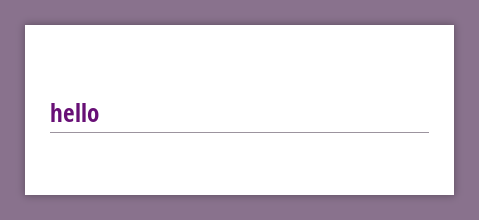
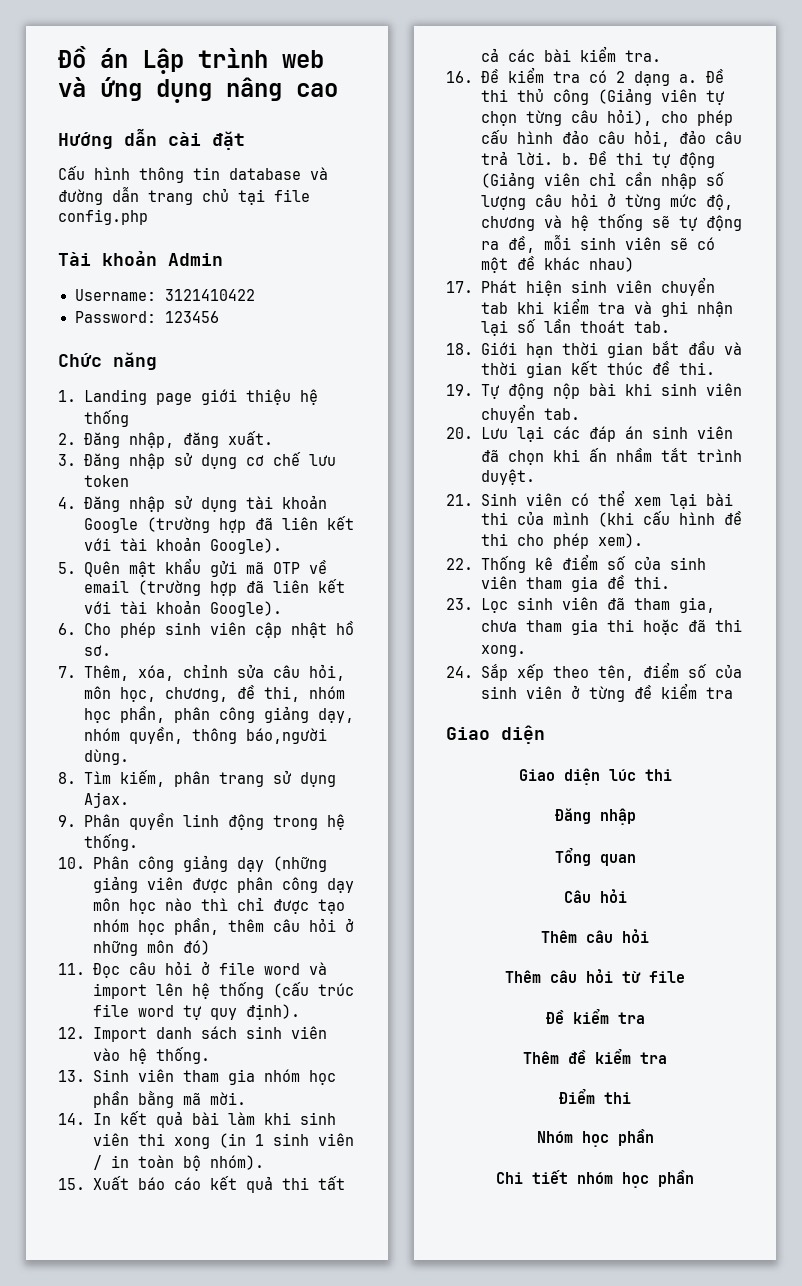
- hello
+ Đồ án Lập trình web và ứng dụng nâng cao
+ Hướng dẫn cài đặt
+ Cấu hình thông tin database và đường dẫn trang chủ tại file config.php
+ Tài khoản Admin
+ Username: 3121410422
+ Password: 123456
+ Chức năng
+ 1. Landing page giới thiệu hệ thống
+ 2. Đăng nhập, đăng xuất.
+ 3. Đăng nhập sử dụng cơ chế lưu token
+ 4. Đăng nhập sử dụng tài khoản Google (trường hợp đã liên kết với tài khoản Google).
+ 5. Quên mật khẩu gửi mã OTP về email (trường hợp đã liên kết với tài khoản Google).
+ 6. Cho phép sinh viên cập nhật hồ sơ.
+ 7. Thêm, xóa, chỉnh sửa câu hỏi, môn học, chương, đề thi, nhóm học phần, phân công giảng dạy, nhóm quyền, thông báo,người dùng.
+ 8. Tìm kiếm, phân trang sử dụng Ajax.
+ 9. Phân quyền linh động trong hệ thống.
+ 10. Phân công giảng dạy (những giảng viên được phân công dạy môn học nào thì chỉ được tạo nhóm học phần, thêm câu hỏi ở những môn đó)
+ 11. Đọc câu hỏi ở file word và import lên hệ thống (cấu trúc file word tự quy định).
+ 12. Import danh sách sinh viên vào hệ thống.
+ 13. Sinh viên tham gia nhóm học phần bằng mã mời.
+ 14. In kết quả bài làm khi sinh viên thi xong (in 1 sinh viên / in toàn bộ nhóm).
+ 15. Xuất báo cáo kết quả thi tất cả các bài kiểm tra.
+ 16. Đề kiểm tra có 2 dạng a. Đề thi thủ công (Giảng viên tự chọn từng câu hỏi), cho phép cấu hình đảo câu hỏi, đảo câu trả lời. b. Đề thi tự động (Giảng viên chỉ cần nhập số lượng câu hỏi ở từng mức độ, chương và hệ thống sẽ tự động ra đề, mỗi sinh viên sẽ có một đề khác nhau)
+ 17. Phát hiện sinh viên chuyển tab khi kiểm tra và ghi nhận lại số lần thoát tab.
+ 18. Giới hạn thời gian bắt đầu và thời gian kết thúc đề thi.
+ 19. Tự động nộp bài khi sinh viên chuyển tab.
+ 20. Lưu lại các đáp án sinh viên đã chọn khi ấn nhầm tắt trình duyệt.
+ 21. Sinh viên có thể xem lại bài thi của mình (khi cấu hình đề thi cho phép xem).
+ 22. Thống kê điểm số của sinh viên tham gia đề thi.
+ 23. Lọc sinh viên đã tham gia, chưa tham gia thi hoặc đã thi xong.
+ 24. Sắp xếp theo tên, điểm số của sinh viên ở từng đề kiểm tra
+ Giao diện
+ Giao diện lúc thi
+ Đăng nhập
+ Tổng quan
+ Câu hỏi
+ Thêm câu hỏi
+ Thêm câu hỏi từ file
+ Đề kiểm tra
+ Thêm đề kiểm tra
+ Điểm thi
+ Nhóm học phần
+ Chi tiết nhóm học phần

